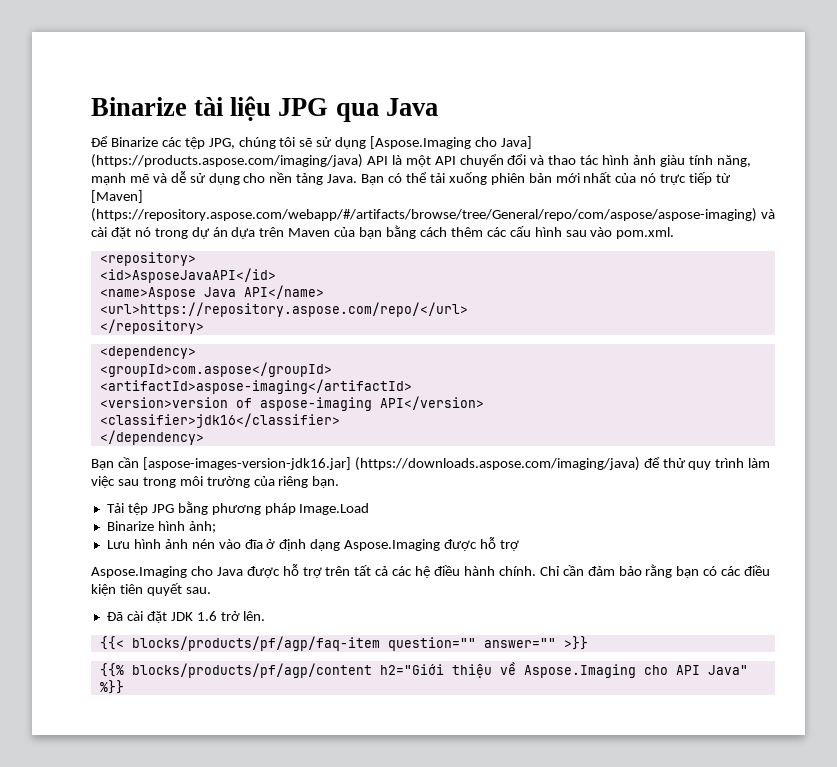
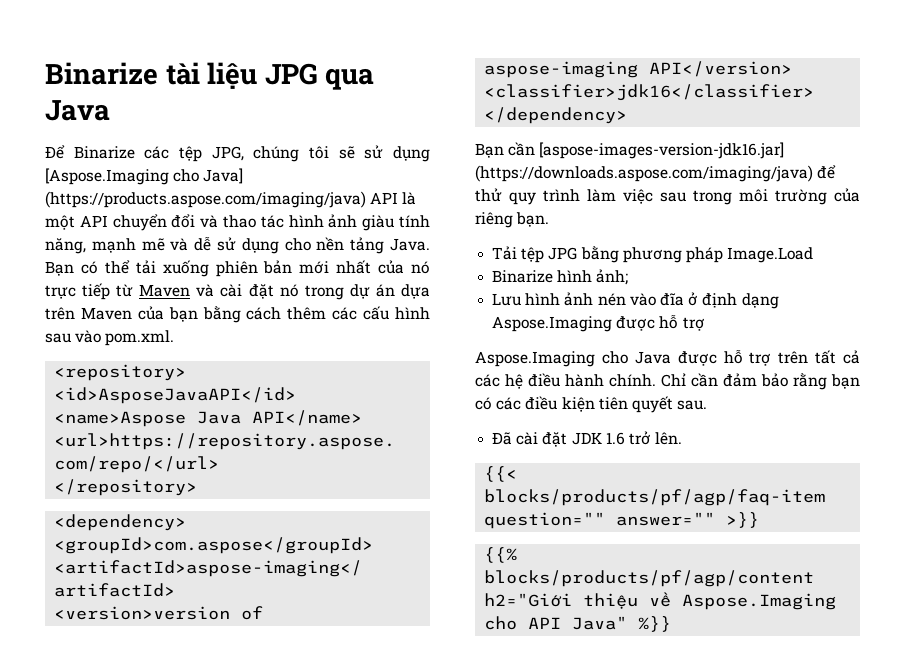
- Bạn có thể tải xuống phiên bản mới nhất của nó trực tiếp từ [Maven] (https://repository.aspose.com/webapp/#/artifacts/browse/tree/General/repo/com/aspose/aspose-imaging) và cài đặt nó trong dự án dựa trên Maven của bạn bằng cách thêm các cấu hình sau vào pom.xml.
+ Bạn có thể tải xuống phiên bản mới nhất của nó trực tiếp từ Maven và cài đặt nó trong dự án dựa trên Maven của bạn bằng cách thêm các cấu hình sau vào pom.xml.

